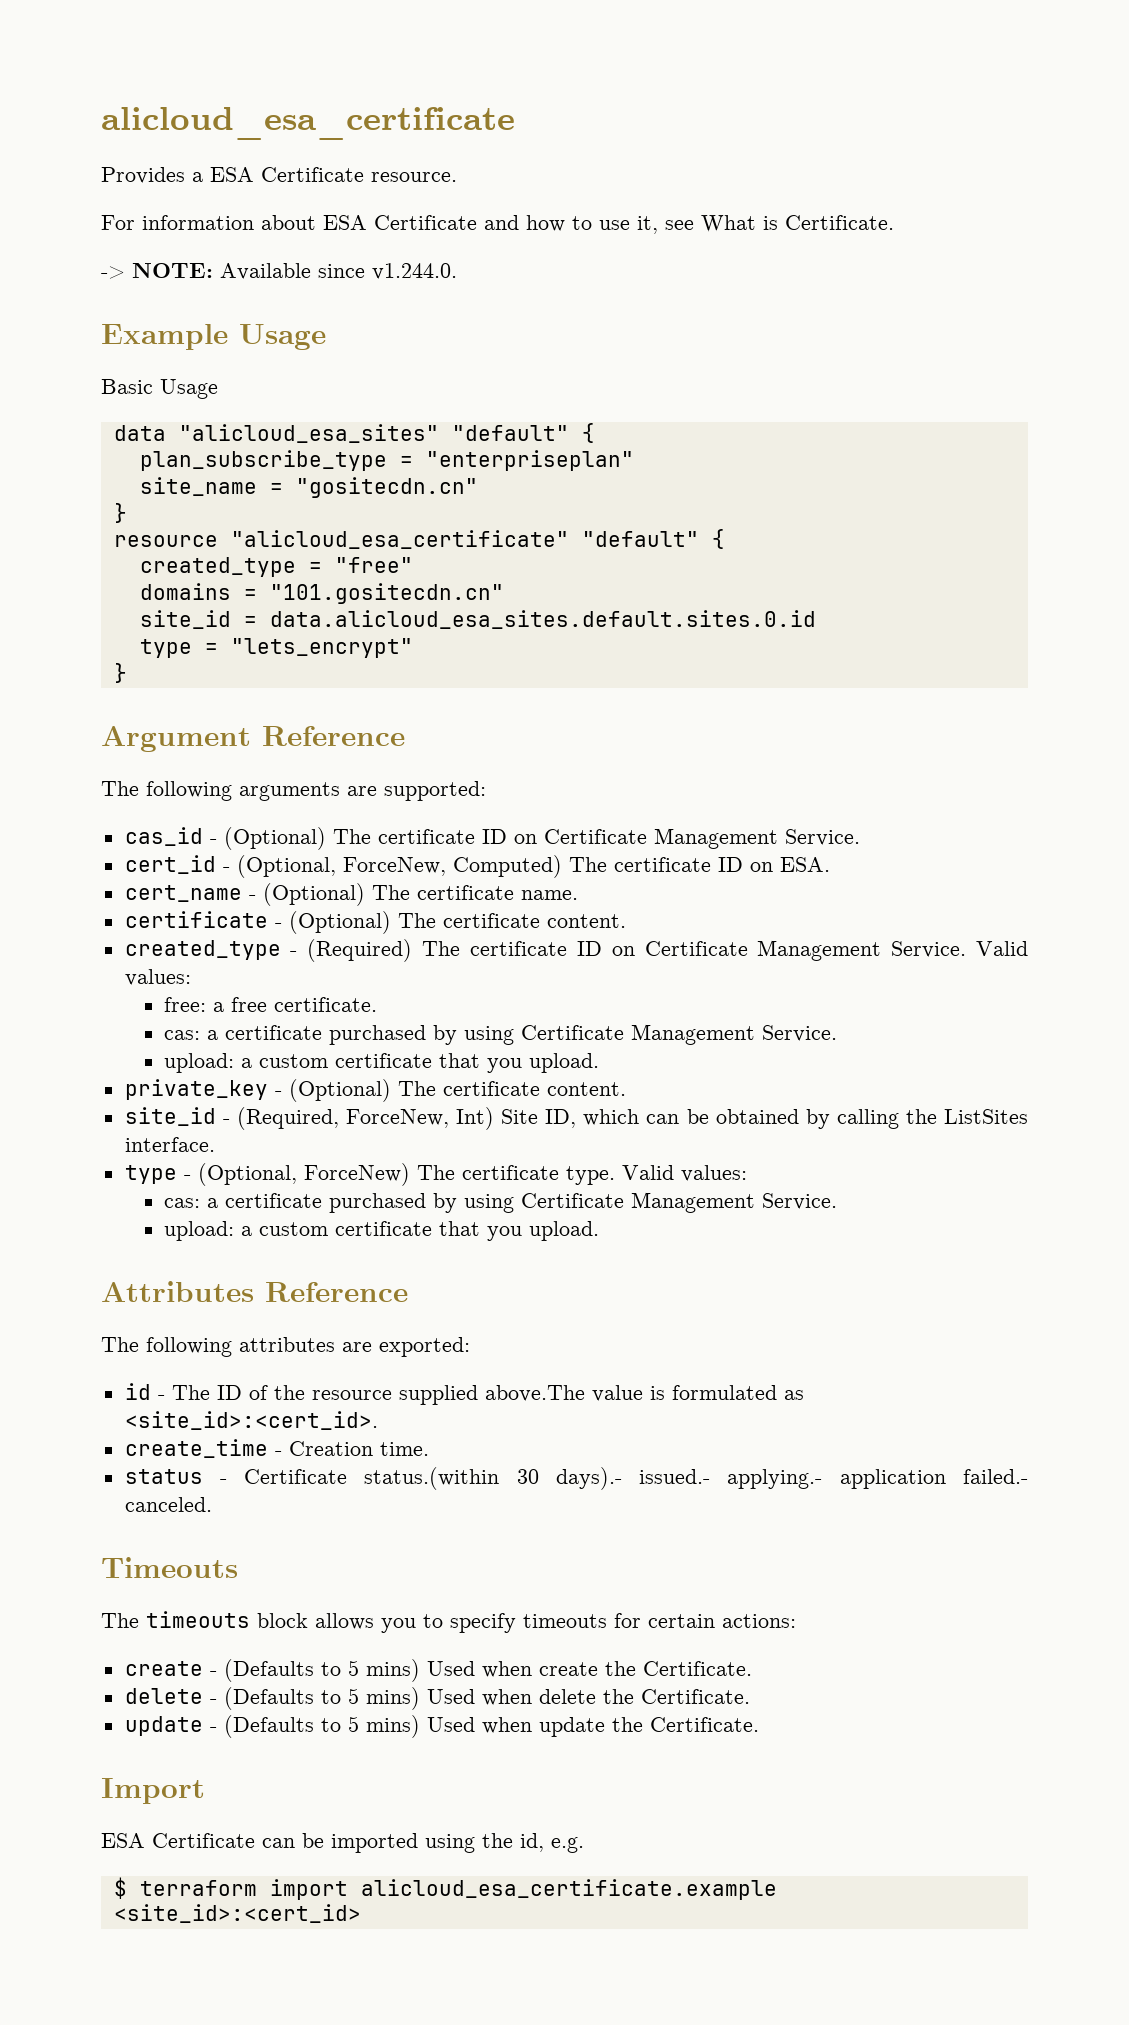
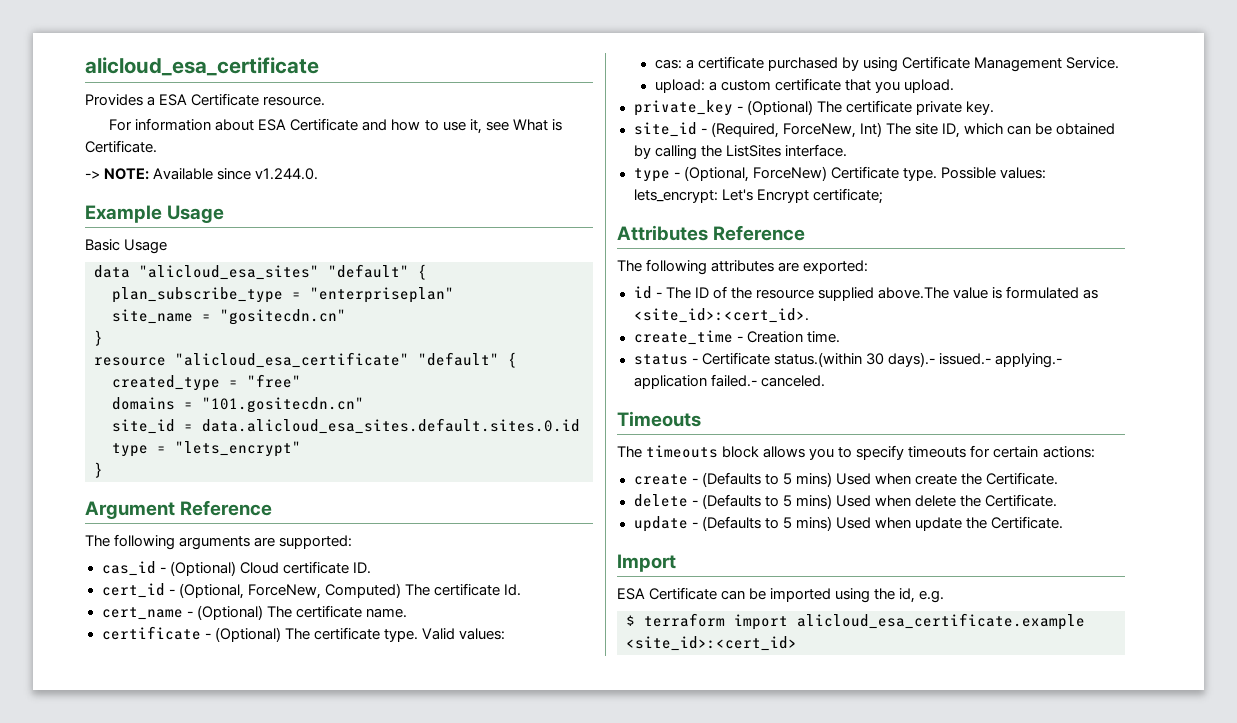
- cas_id - (Optional) The certificate ID on Certificate Management Service.
+ cas_id - (Optional) Cloud certificate ID.
- cert_id - (Optional, ForceNew, Computed) The certificate ID on ESA.
+ cert_id - (Optional, ForceNew, Computed) The certificate Id.
- certificate - (Optional) The certificate content.
- created_type - (Required) The certificate ID on Certificate Management Service. Valid values:
- free: a free certificate.
+ certificate - (Optional) The certificate type. Valid values:
- private_key - (Optional) The certificate content.
+ private_key - (Optional) The certificate private key.
- site_id - (Required, ForceNew, Int) Site ID, which can be obtained by calling the ListSites interface.
+ site_id - (Required, ForceNew, Int) The site ID, which can be obtained by calling the ListSites interface.
- type - (Optional, ForceNew) The certificate type. Valid values:
- cas: a certificate purchased by using Certificate Management Service.
- upload: a custom certificate that you upload.
+ type - (Optional, ForceNew) Certificate type. Possible values: lets_encrypt: Let's Encrypt certificate;

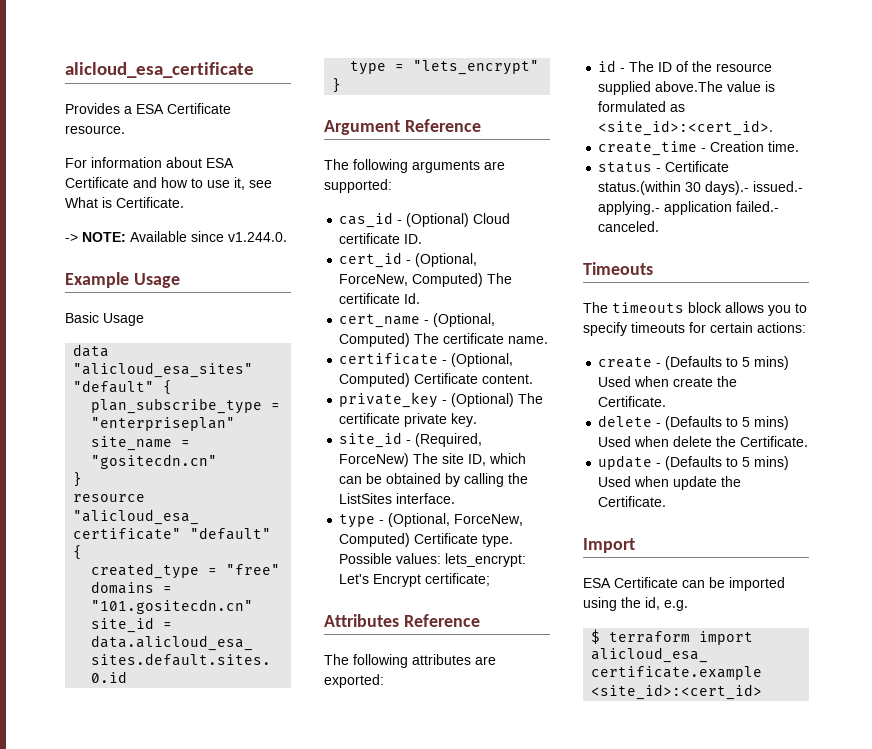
- cert_name - (Optional) The certificate name.
+ cert_name - (Optional, Computed) The certificate name.
- certificate - (Optional) The certificate type. Valid values:
- cas: a certificate purchased by using Certificate Management Service.
- upload: a custom certificate that you upload.
+ certificate - (Optional, Computed) Certificate content.
- site_id - (Required, ForceNew, Int) The site ID, which can be obtained by calling the ListSites interface.
+ site_id - (Required, ForceNew) The site ID, which can be obtained by calling the ListSites interface.
- type - (Optional, ForceNew) Certificate type.
+ type - (Optional, ForceNew, Computed) Certificate type.

